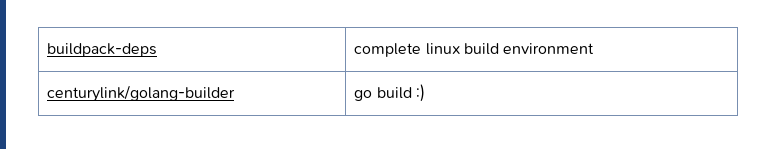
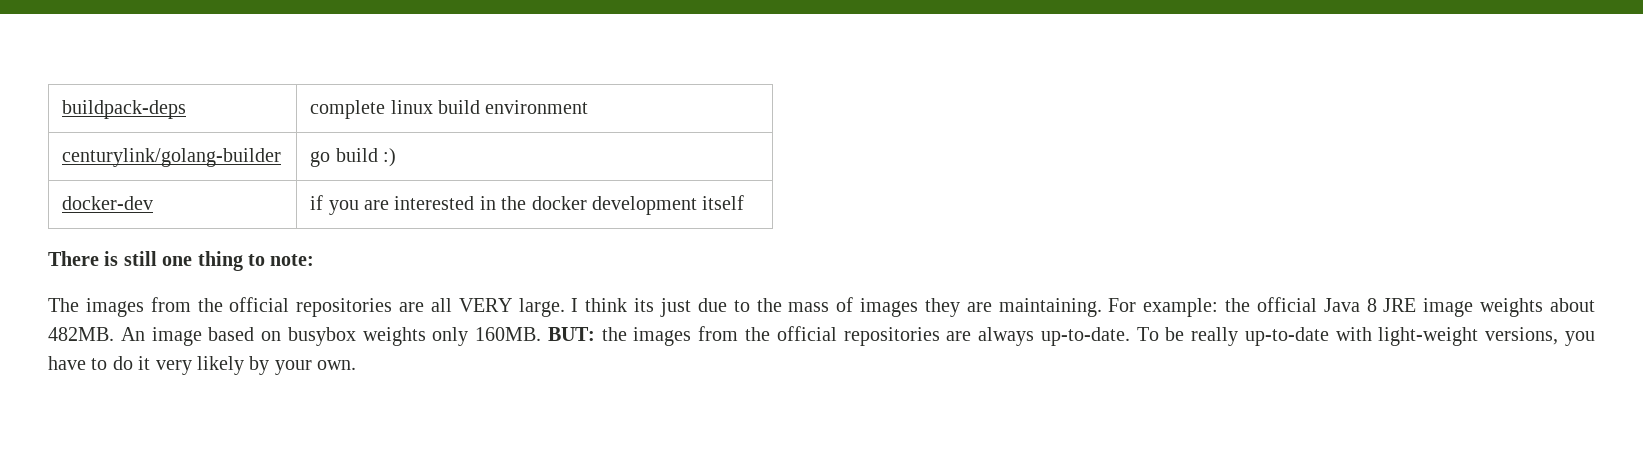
+ docker-dev | if you are interested in the docker development itself
+ There is still one thing to note:
+ The images from the official repositories are all VERY large. I think its just due to the mass of images they are maintaining. For example: the official Java 8 JRE image weights about 482MB. An image based on busybox weights only 160MB. BUT: the images from the official repositories are always up-to-date. To be really up-to-date with light-weight versions, you have to do it very likely by your own.

